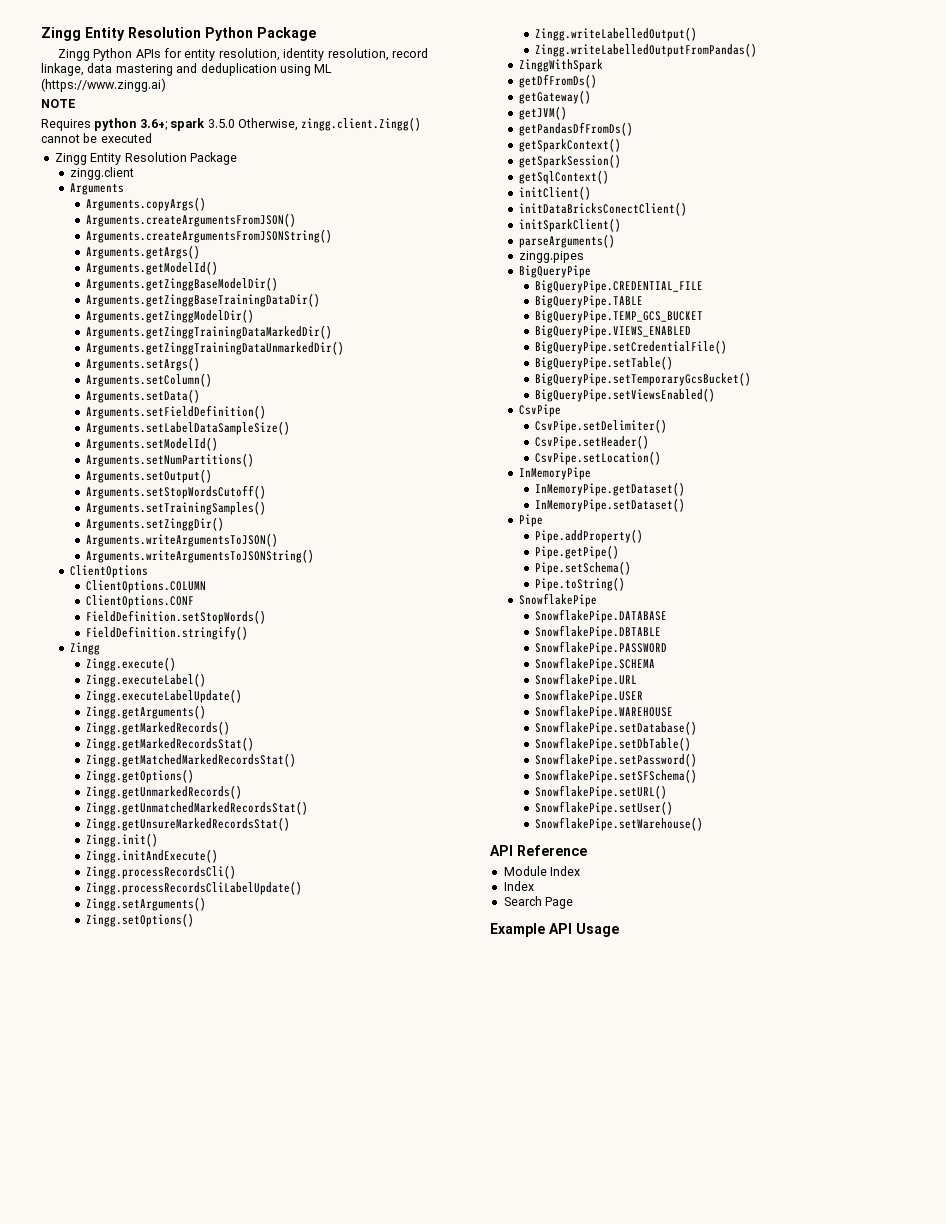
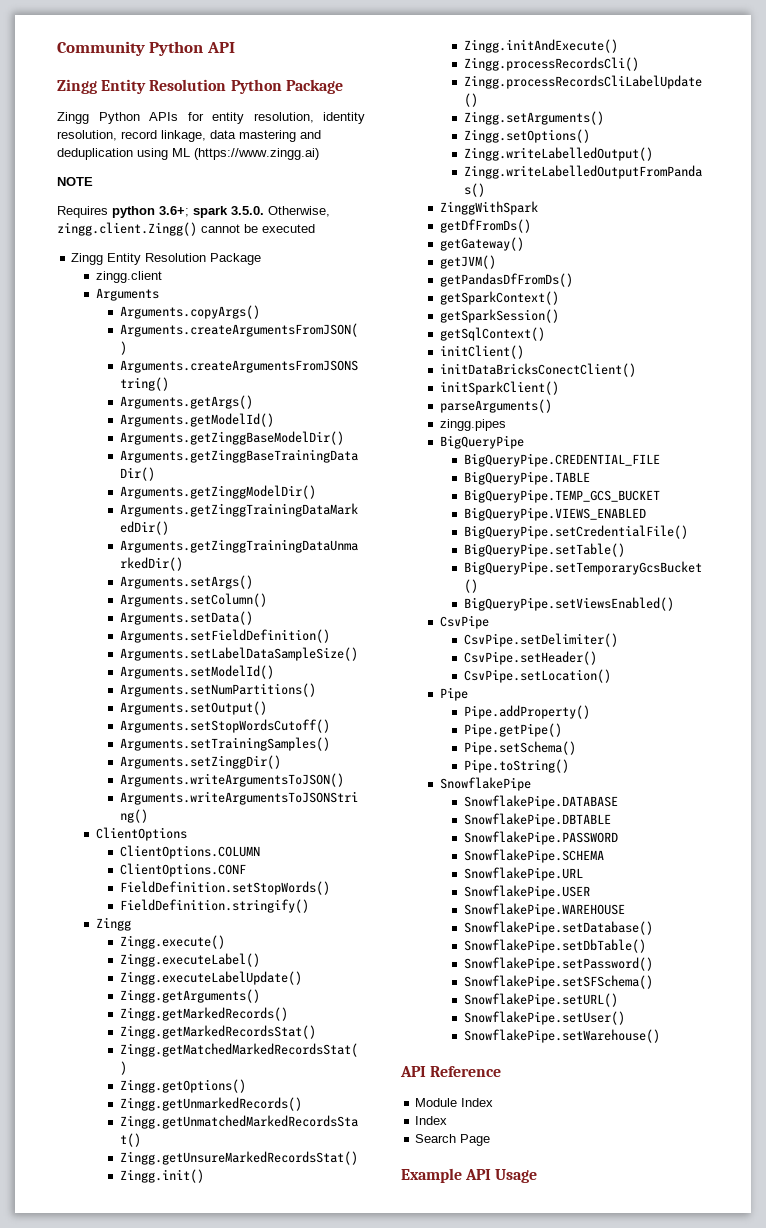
+ Community Python API
- Requires python 3.6+; spark 3.5.0 Otherwise, zingg.client.Zingg() cannot be executed
+ Requires python 3.6+; spark 3.5.0. Otherwise, zingg.client.Zingg() cannot be executed
- InMemoryPipe
- InMemoryPipe.getDataset()
- InMemoryPipe.setDataset()

